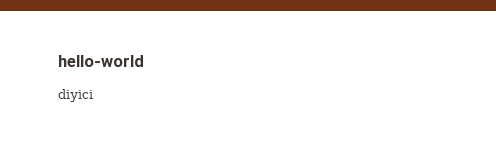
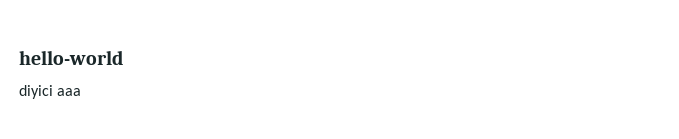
- diyici
+ diyici aaa

